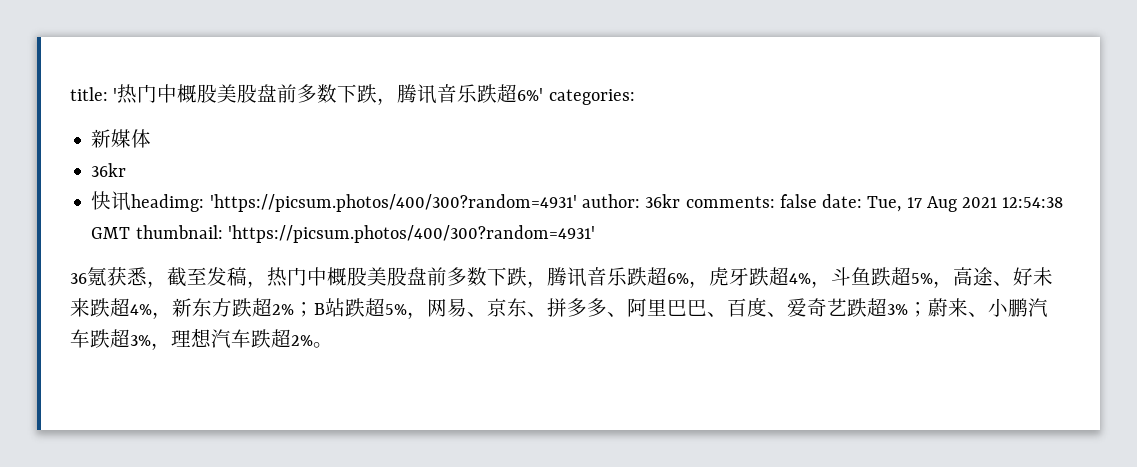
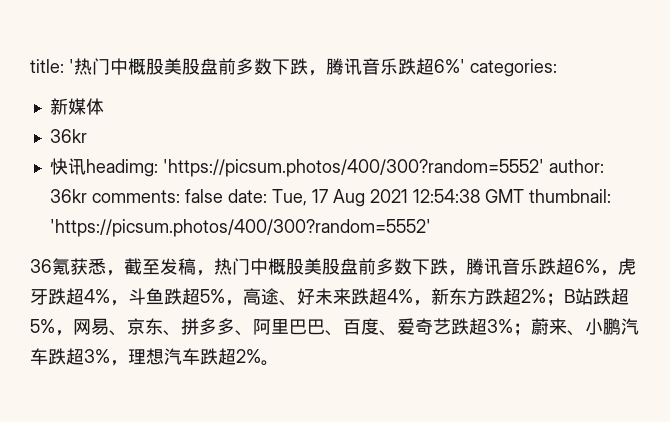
- 快讯headimg: 'https://picsum.photos/400/300?random=4931' author: 36kr comments: false date: Tue, 17 Aug 2021 12:54:38 GMT thumbnail: 'https://picsum.photos/400/300?random=4931'
+ 快讯headimg: 'https://picsum.photos/400/300?random=5552' author: 36kr comments: false date: Tue, 17 Aug 2021 12:54:38 GMT thumbnail: 'https://picsum.photos/400/300?random=5552'

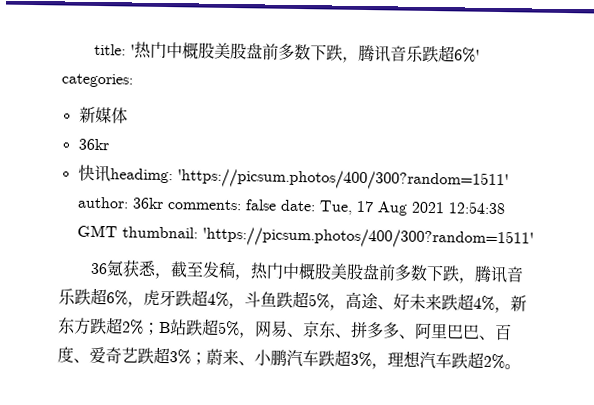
- 快讯headimg: 'https://picsum.photos/400/300?random=5552' author: 36kr comments: false date: Tue, 17 Aug 2021 12:54:38 GMT thumbnail: 'https://picsum.photos/400/300?random=5552'
+ 快讯headimg: 'https://picsum.photos/400/300?random=1511' author: 36kr comments: false date: Tue, 17 Aug 2021 12:54:38 GMT thumbnail: 'https://picsum.photos/400/300?random=1511'

